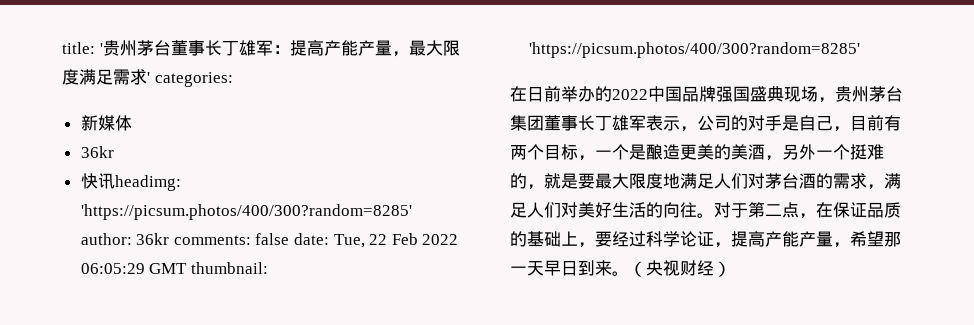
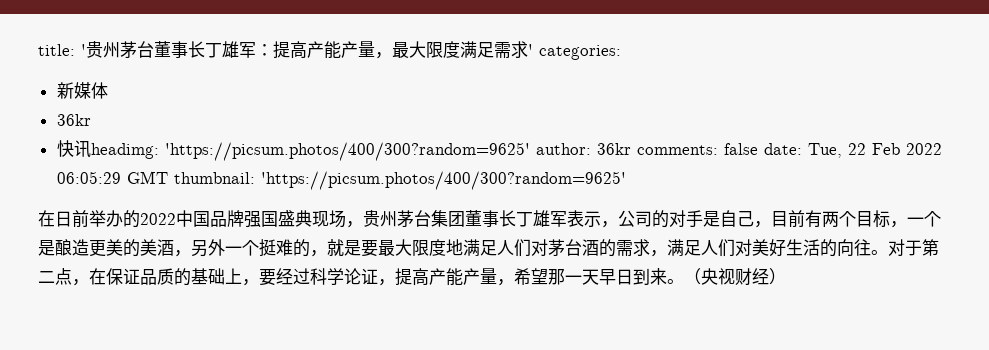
- 快讯headimg: 'https://picsum.photos/400/300?random=8285' author: 36kr comments: false date: Tue, 22 Feb 2022 06:05:29 GMT thumbnail: 'https://picsum.photos/400/300?random=8285'
+ 快讯headimg: 'https://picsum.photos/400/300?random=9625' author: 36kr comments: false date: Tue, 22 Feb 2022 06:05:29 GMT thumbnail: 'https://picsum.photos/400/300?random=9625'

